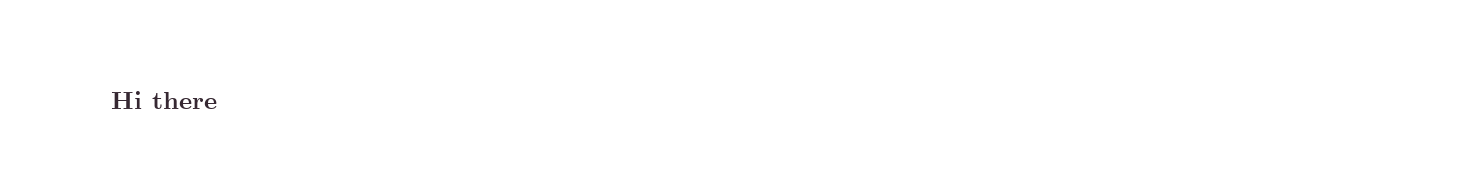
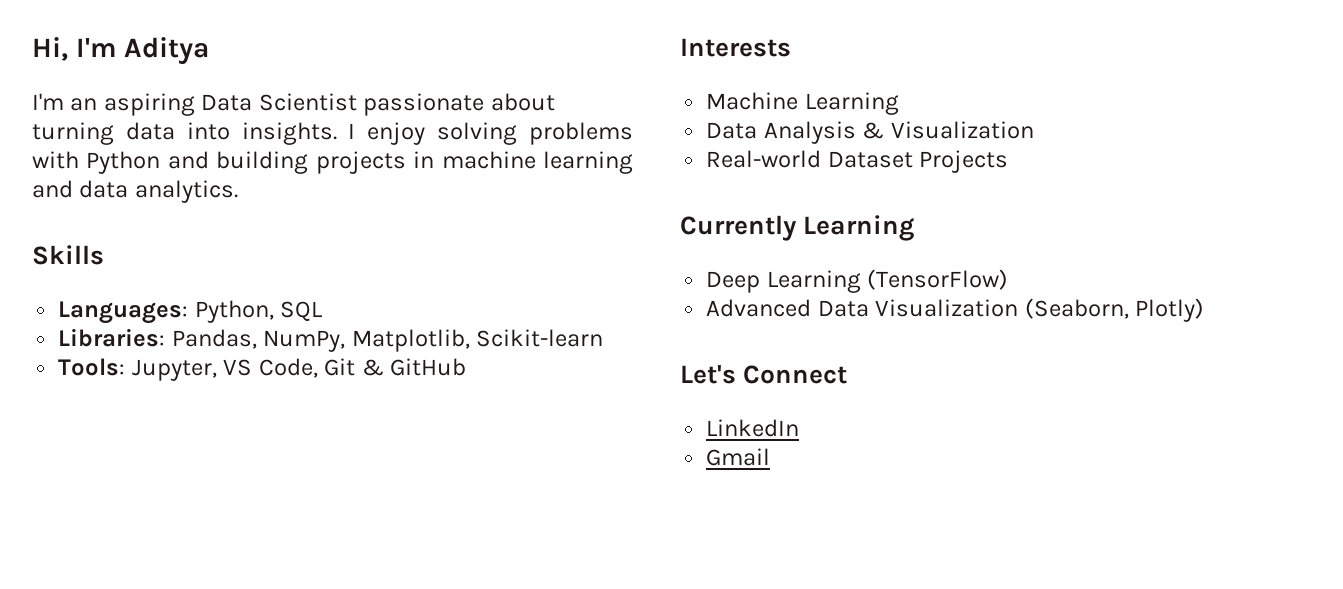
- Hi there
+ Hi, I'm Aditya
+ I'm an aspiring Data Scientist passionate about turning data into insights. I enjoy solving problems with Python and building projects in machine learning and data analytics.
+ Skills
+ Languages: Python, SQL
+ Libraries: Pandas, NumPy, Matplotlib, Scikit-learn
+ Tools: Jupyter, VS Code, Git & GitHub
+ Interests
+ Machine Learning
+ Data Analysis & Visualization
+ Real-world Dataset Projects
+ Currently Learning
+ Deep Learning (TensorFlow)
+ Advanced Data Visualization (Seaborn, Plotly)
+ Let's Connect
+ LinkedIn
+ Gmail

